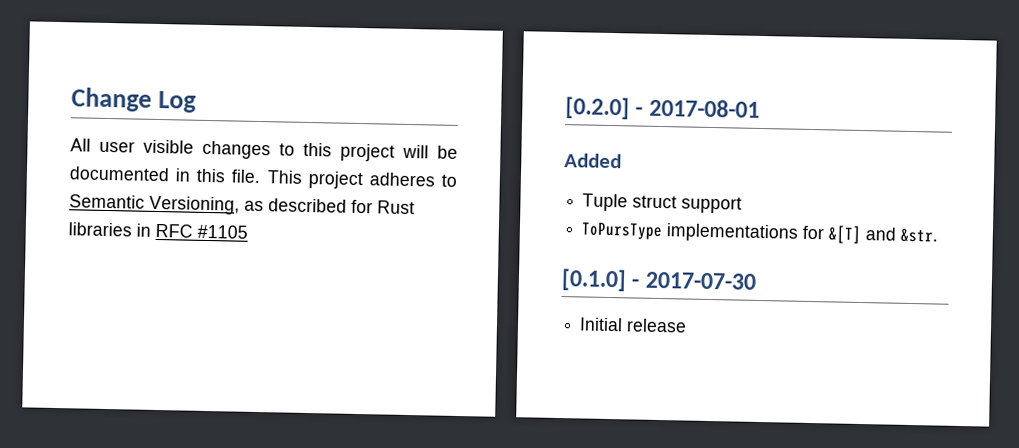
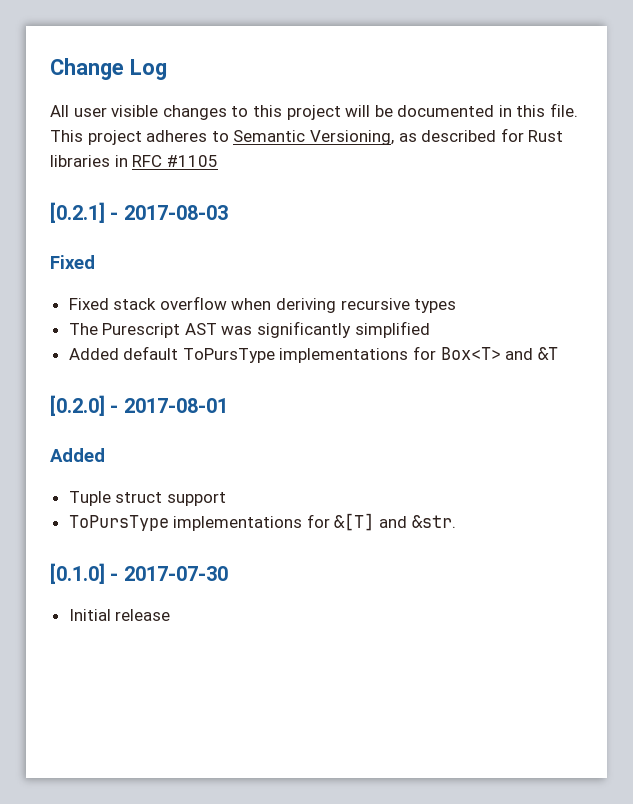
+ [0.2.1] - 2017-08-03
+ Fixed
+ Fixed stack overflow when deriving recursive types
+ The Purescript AST was significantly simplified
+ Added default ToPursType implementations for Box<T> and &T

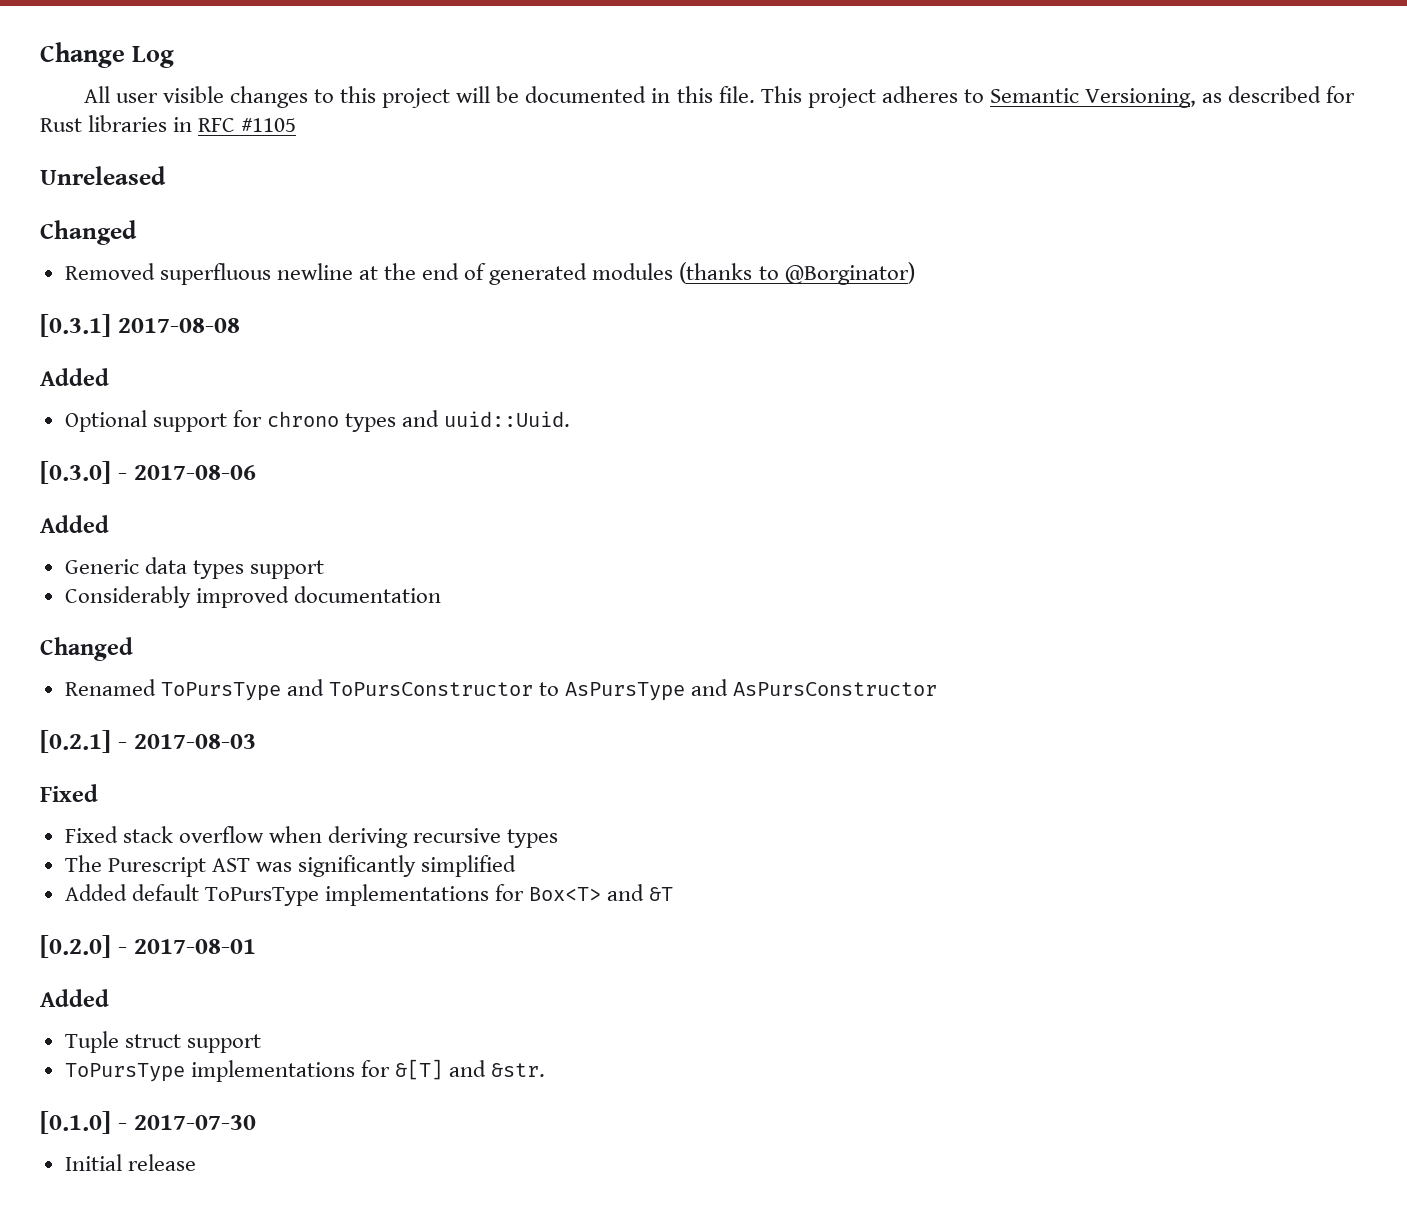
+ Unreleased
+ Changed
+ Removed superfluous newline at the end of generated modules (thanks to @Borginator)
+ [0.3.1] 2017-08-08
+ Added
+ Optional support for chrono types and uuid::Uuid.
+ [0.3.0] - 2017-08-06
+ Added
+ Generic data types support
+ Considerably improved documentation
+ Changed
+ Renamed ToPursType and ToPursConstructor to AsPursType and AsPursConstructor

